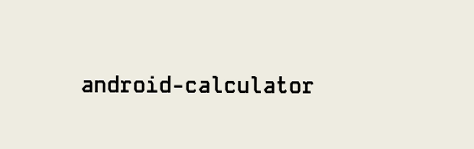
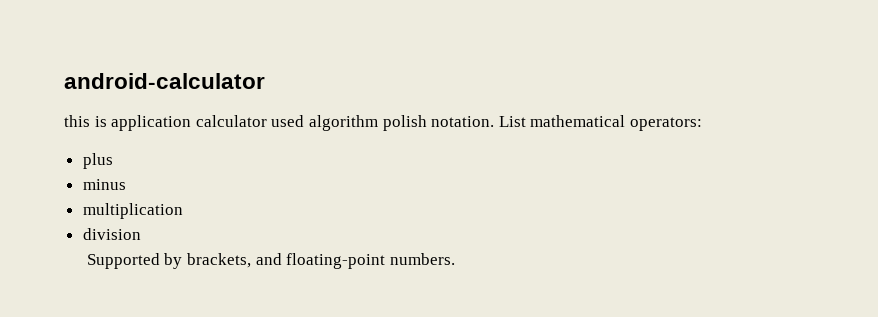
+ this is application calculator used algorithm polish notation. List mathematical operators:
+ plus
+ minus
+ multiplication
+ division
+ Supported by brackets, and floating-point numbers.

